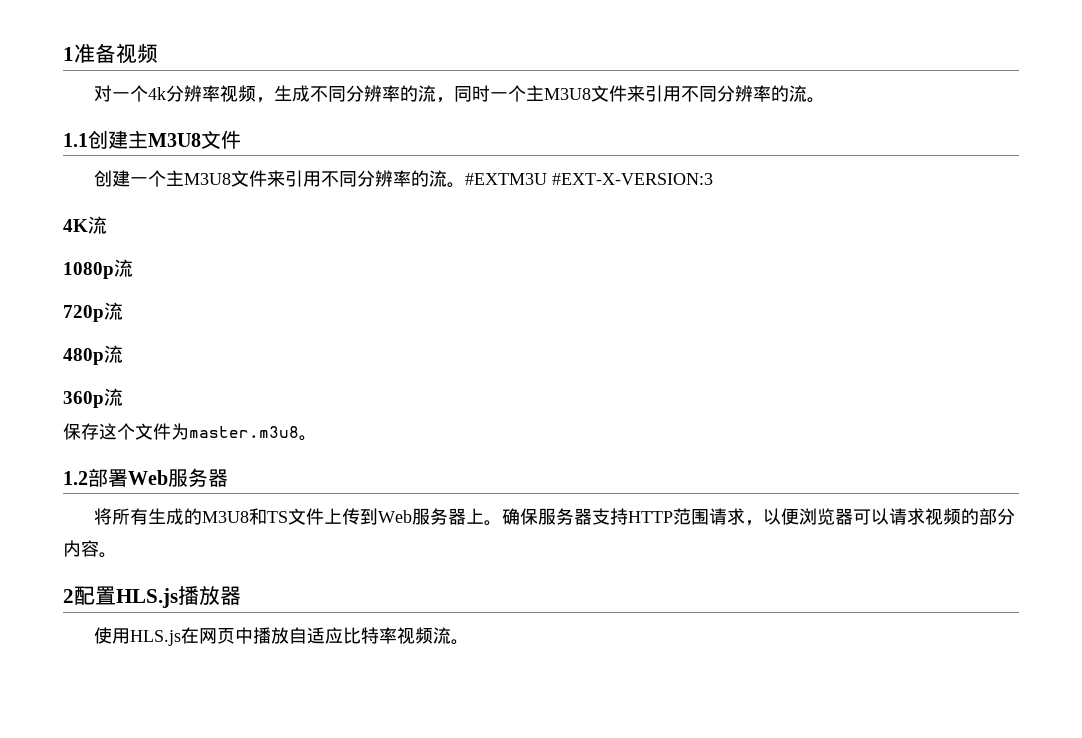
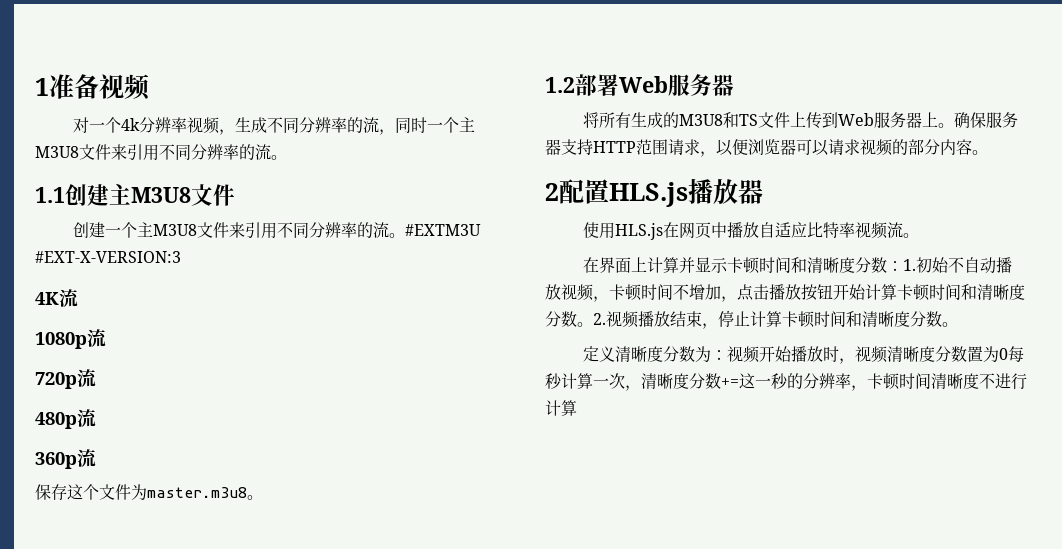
+ 在界面上计算并显示卡顿时间和清晰度分数：1.初始不自动播放视频，卡顿时间不增加，点击播放按钮开始计算卡顿时间和清晰度分数。2.视频播放结束，停止计算卡顿时间和清晰度分数。
+ 定义清晰度分数为：视频开始播放时，视频清晰度分数置为0每秒计算一次，清晰度分数+=这一秒的分辨率，卡顿时间清晰度不进行计算

